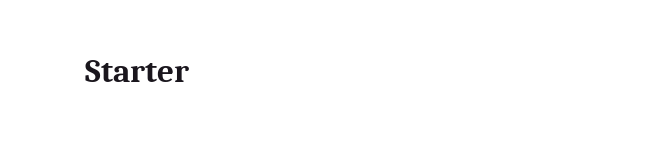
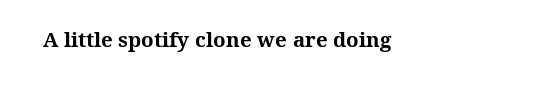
- Starter
+ A little spotify clone we are doing

